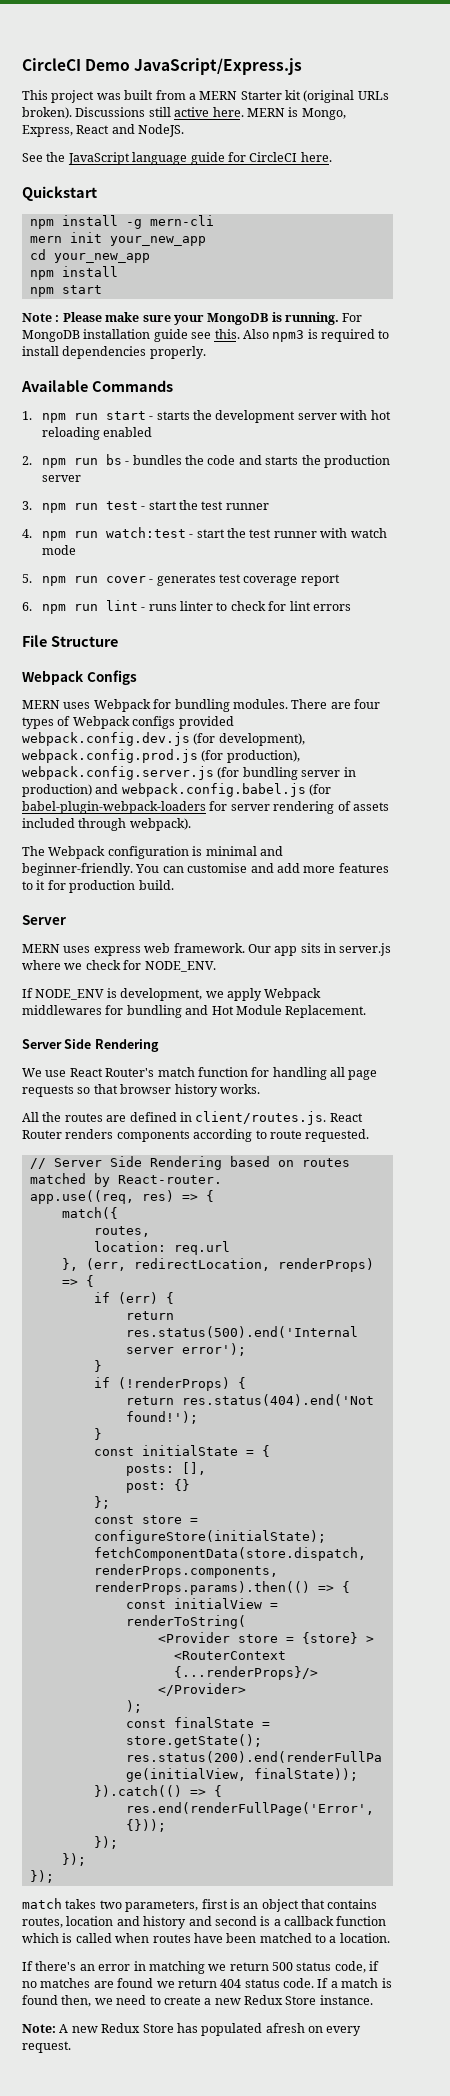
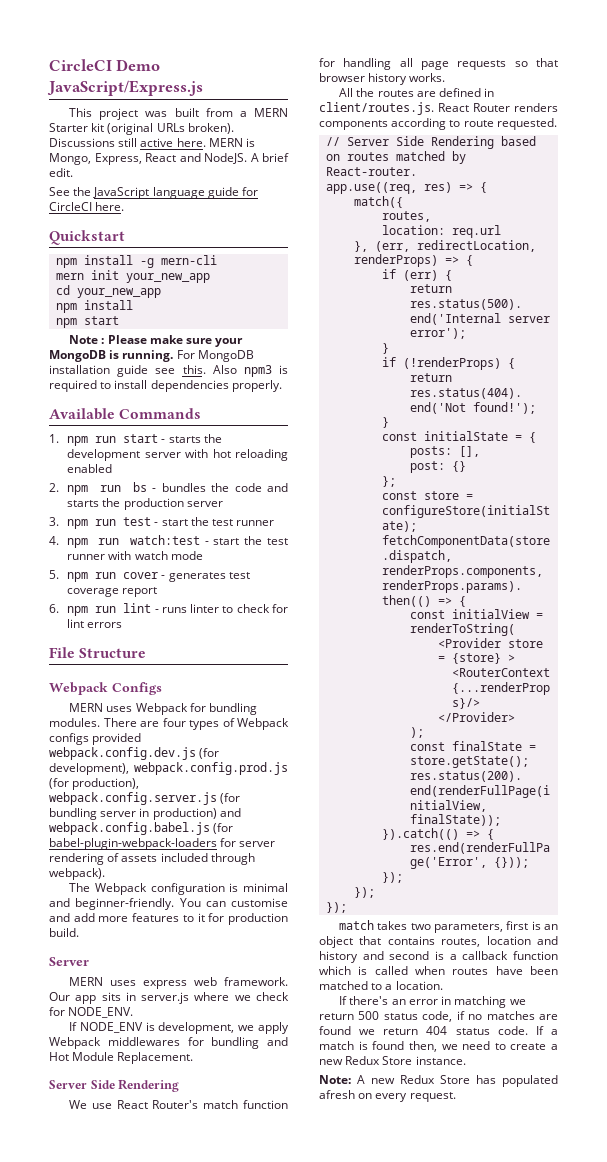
+ A brief edit.

